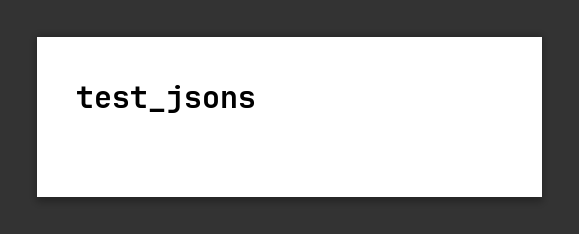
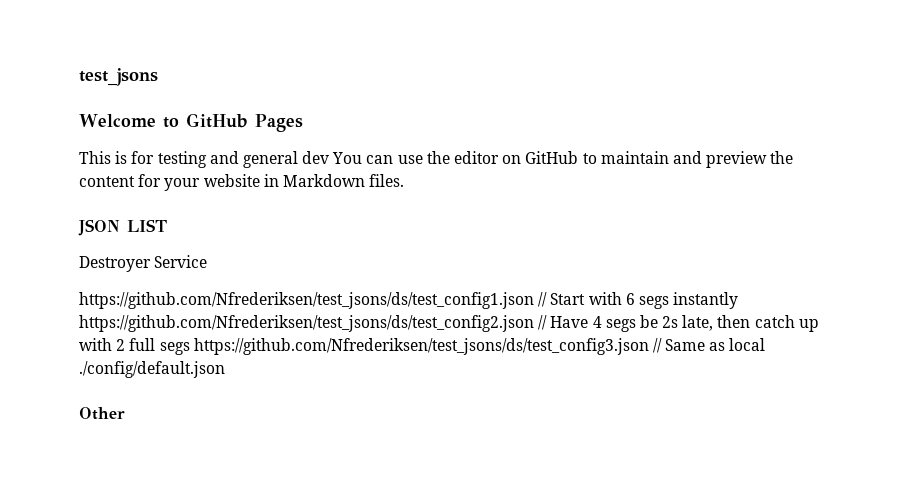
+ Welcome to GitHub Pages
+ This is for testing and general dev You can use the editor on GitHub to maintain and preview the content for your website in Markdown files.
+ JSON LIST
+ Destroyer Service
+ https://github.com/Nfrederiksen/test_jsons/ds/test_config1.json // Start with 6 segs instantly https://github.com/Nfrederiksen/test_jsons/ds/test_config2.json // Have 4 segs be 2s late, then catch up with 2 full segs https://github.com/Nfrederiksen/test_jsons/ds/test_config3.json // Same as local ./config/default.json
+ Other

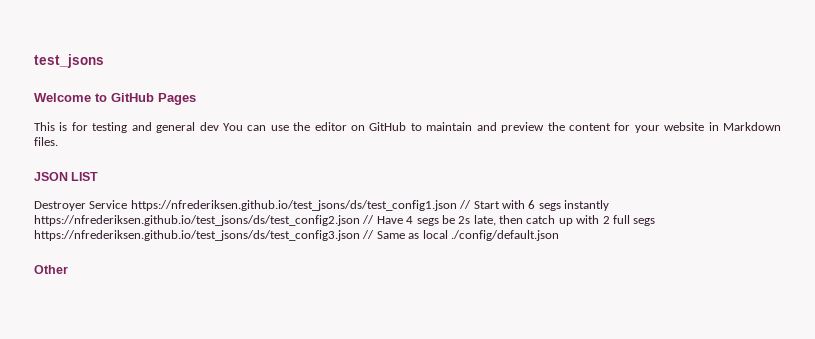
- Destroyer Service
- https://github.com/Nfrederiksen/test_jsons/ds/test_config1.json // Start with 6 segs instantly https://github.com/Nfrederiksen/test_jsons/ds/test_config2.json // Have 4 segs be 2s late, then catch up with 2 full segs https://github.com/Nfrederiksen/test_jsons/ds/test_config3.json // Same as local ./config/default.json
+ Destroyer Service https://nfrederiksen.github.io/test_jsons/ds/test_config1.json // Start with 6 segs instantly https://nfrederiksen.github.io/test_jsons/ds/test_config2.json // Have 4 segs be 2s late, then catch up with 2 full segs https://nfrederiksen.github.io/test_jsons/ds/test_config3.json // Same as local ./config/default.json

